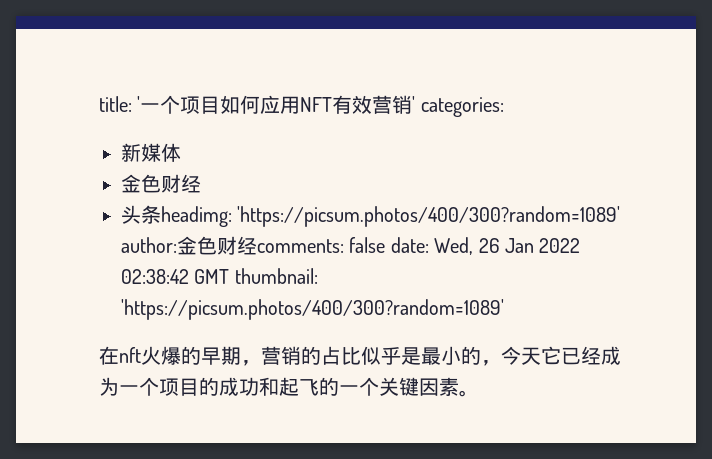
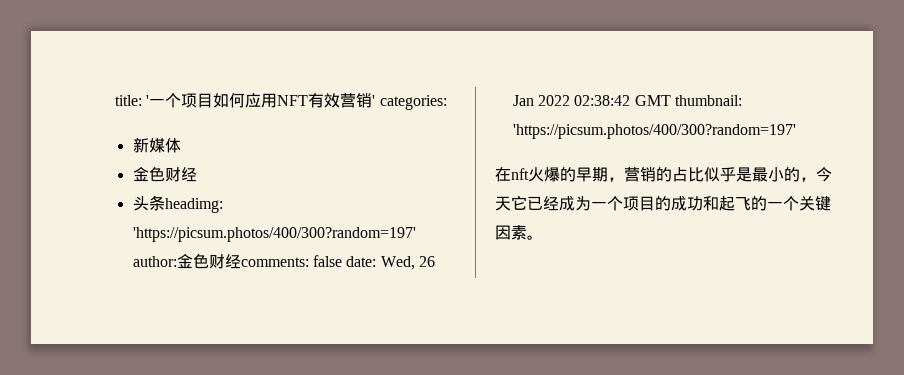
- 头条headimg: 'https://picsum.photos/400/300?random=1089' author:金色财经comments: false date: Wed, 26 Jan 2022 02:38:42 GMT thumbnail: 'https://picsum.photos/400/300?random=1089'
+ 头条headimg: 'https://picsum.photos/400/300?random=197' author:金色财经comments: false date: Wed, 26 Jan 2022 02:38:42 GMT thumbnail: 'https://picsum.photos/400/300?random=197'

